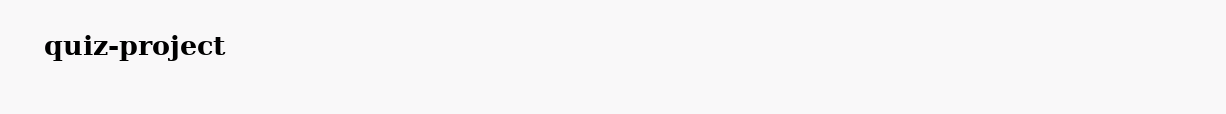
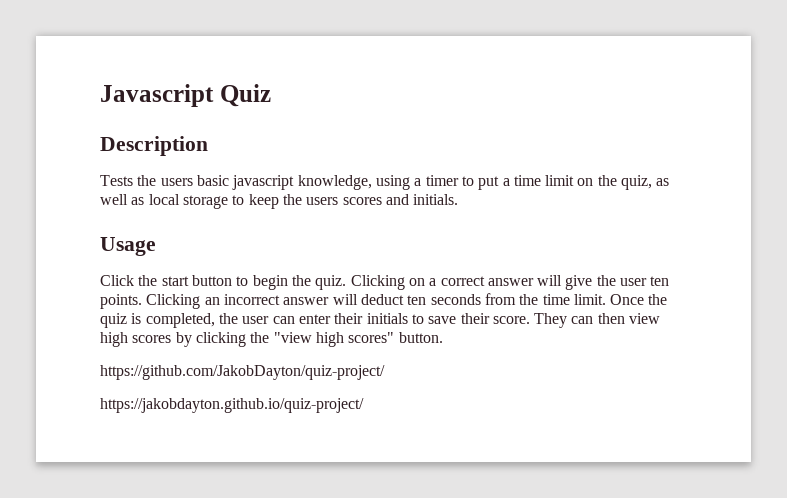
- quiz-project
+ Javascript Quiz
+ Description
+ Tests the users basic javascript knowledge, using a timer to put a time limit on the quiz, as well as local storage to keep the users scores and initials.
+ Usage
+ Click the start button to begin the quiz. Clicking on a correct answer will give the user ten points. Clicking an incorrect answer will deduct ten seconds from the time limit. Once the quiz is completed, the user can enter their initials to save their score. They can then view high scores by clicking the "view high scores" button.
+ https://github.com/JakobDayton/quiz-project/
+ https://jakobdayton.github.io/quiz-project/

